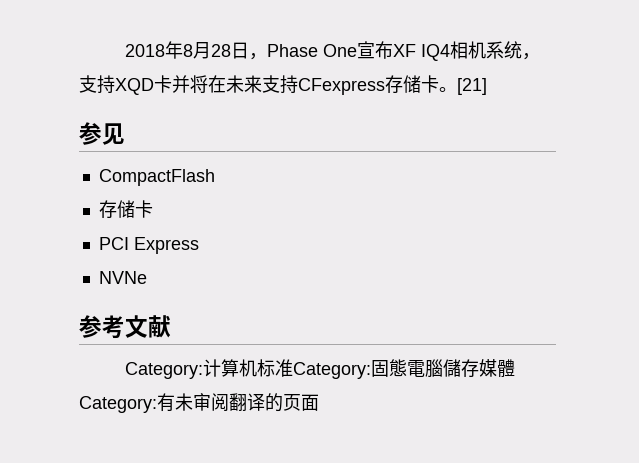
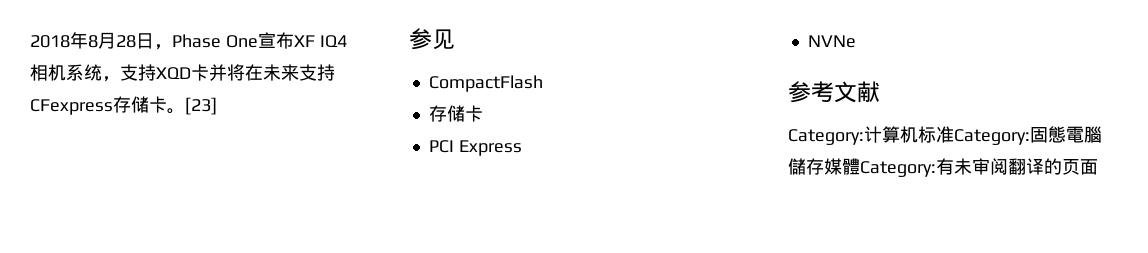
- [21]
+ [23]

